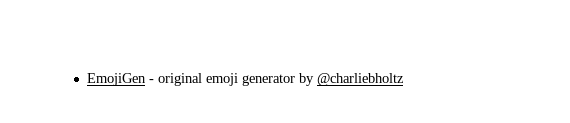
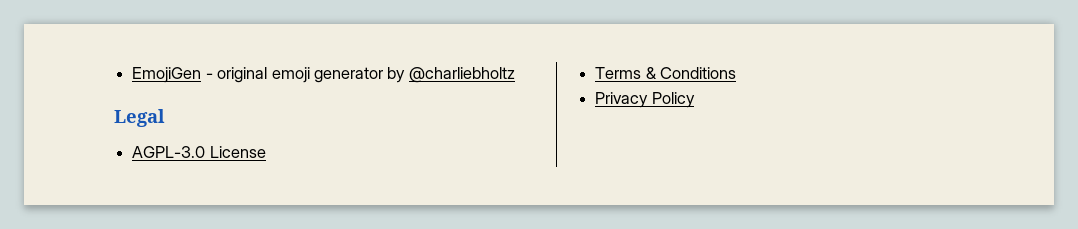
+ Legal
+ AGPL-3.0 License
+ Terms & Conditions
+ Privacy Policy

